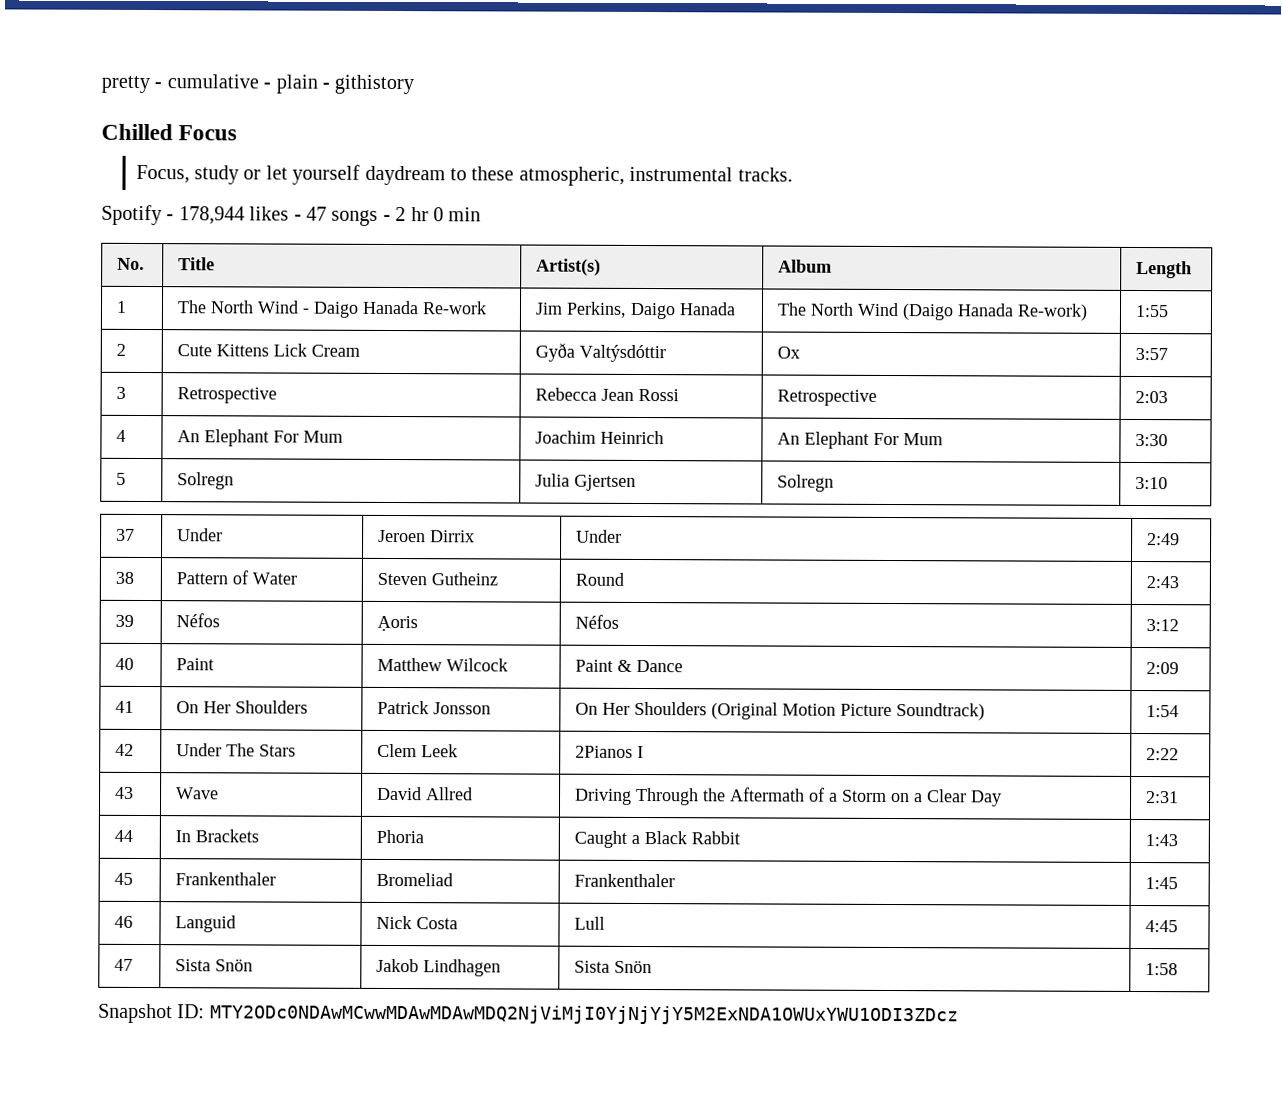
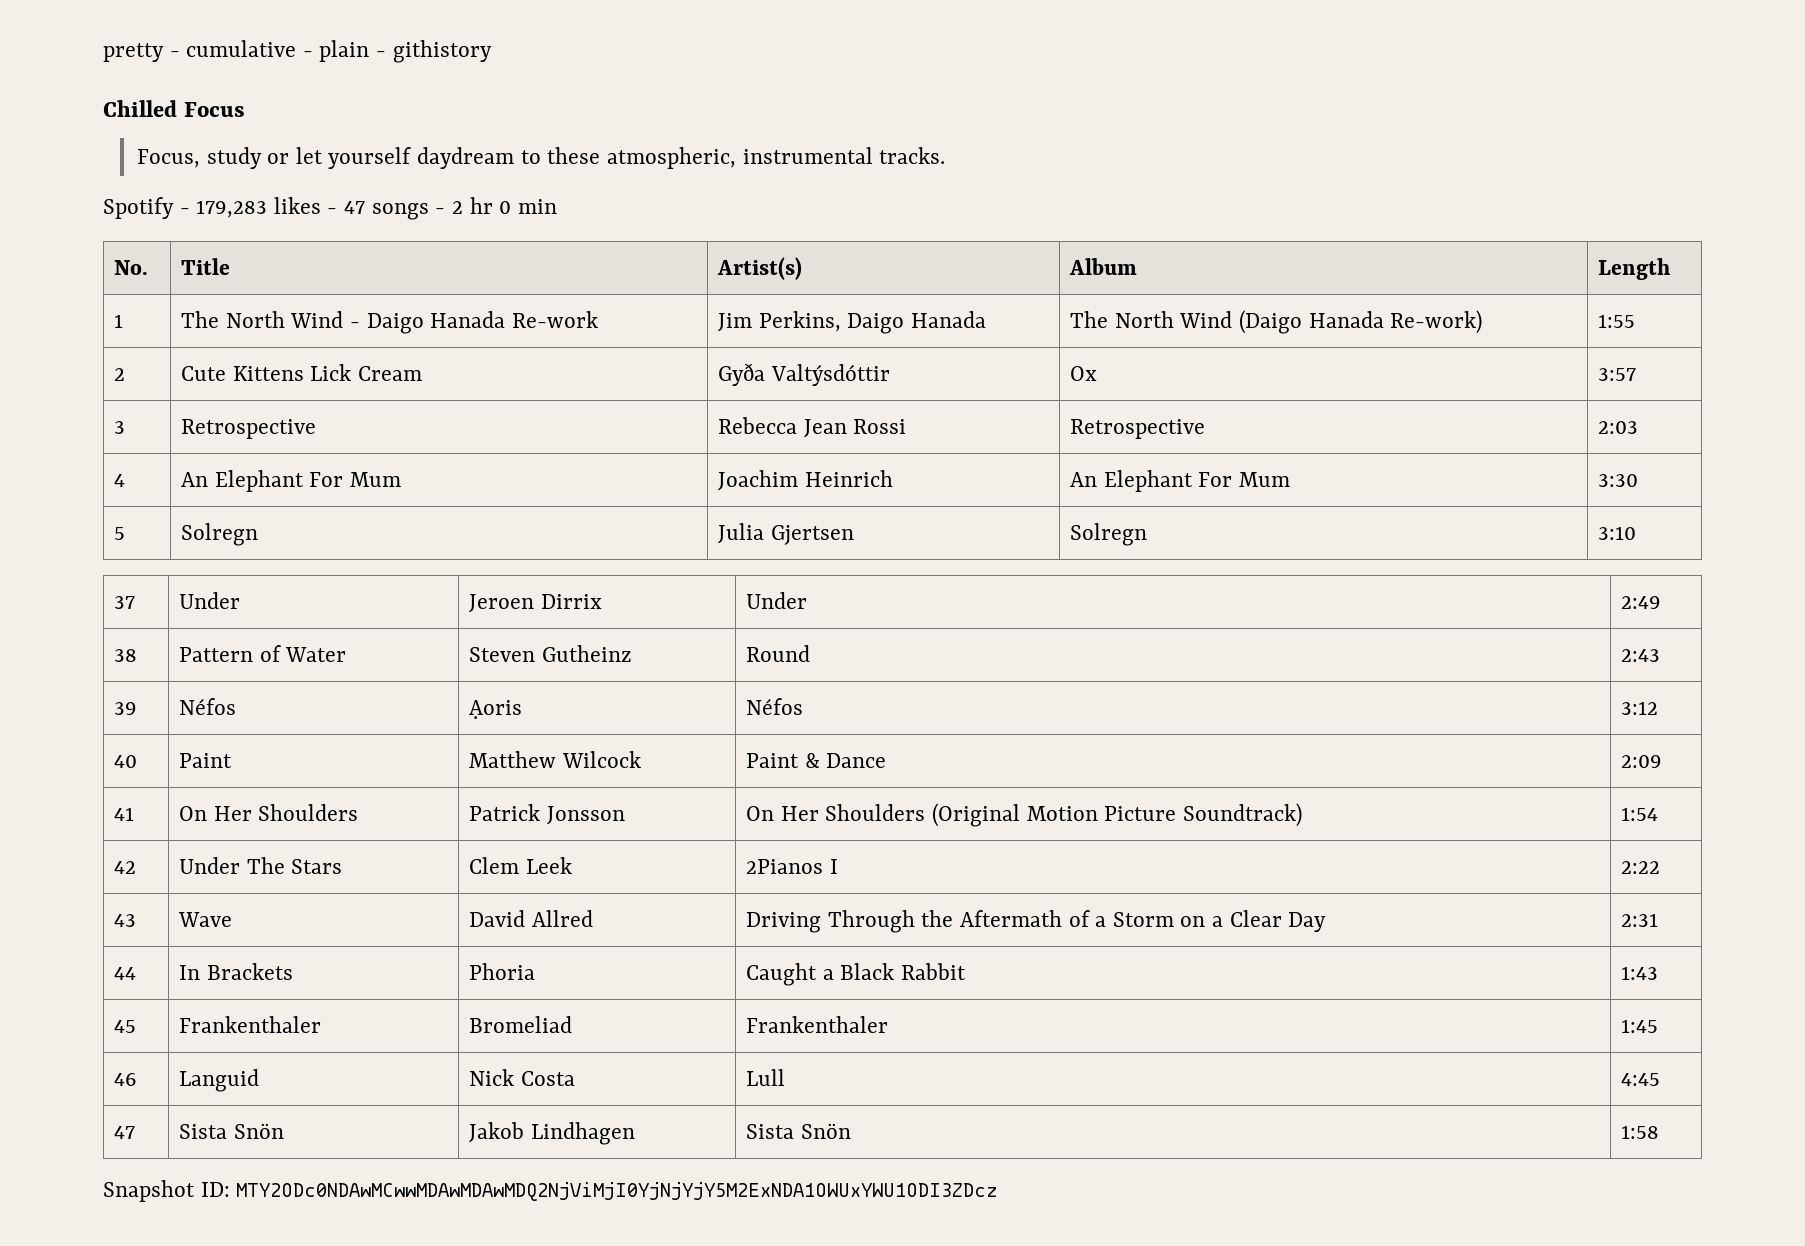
- Spotify - 178,944 likes - 47 songs - 2 hr 0 min
+ Spotify - 179,283 likes - 47 songs - 2 hr 0 min

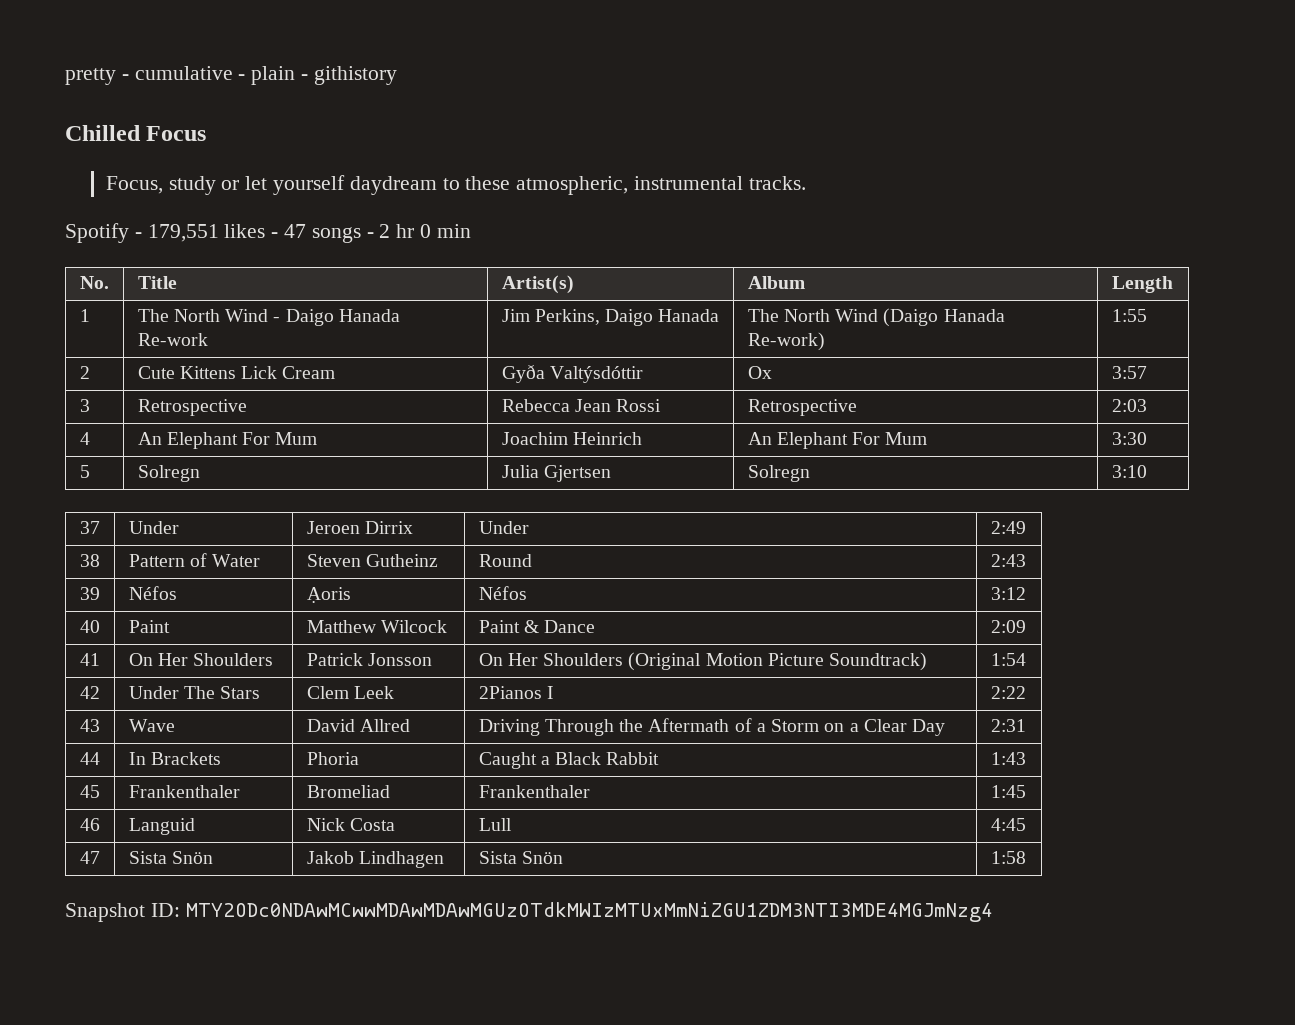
- Spotify - 179,283 likes - 47 songs - 2 hr 0 min
+ Spotify - 179,551 likes - 47 songs - 2 hr 0 min
- Snapshot ID: MTY2ODc0NDAwMCwwMDAwMDAwMDQ2NjViMjI0YjNjYjY5M2ExNDA1OWUxYWU1ODI3ZDcz
+ Snapshot ID: MTY2ODc0NDAwMCwwMDAwMDAwMGUzOTdkMWIzMTUxMmNiZGU1ZDM3NTI3MDE4MGJmNzg4

